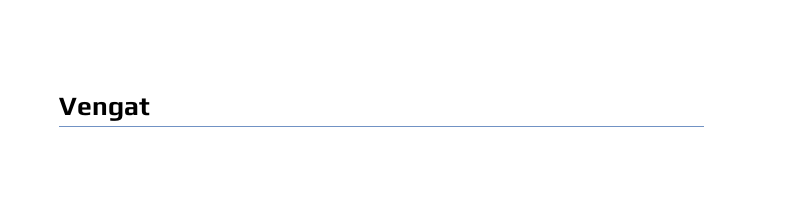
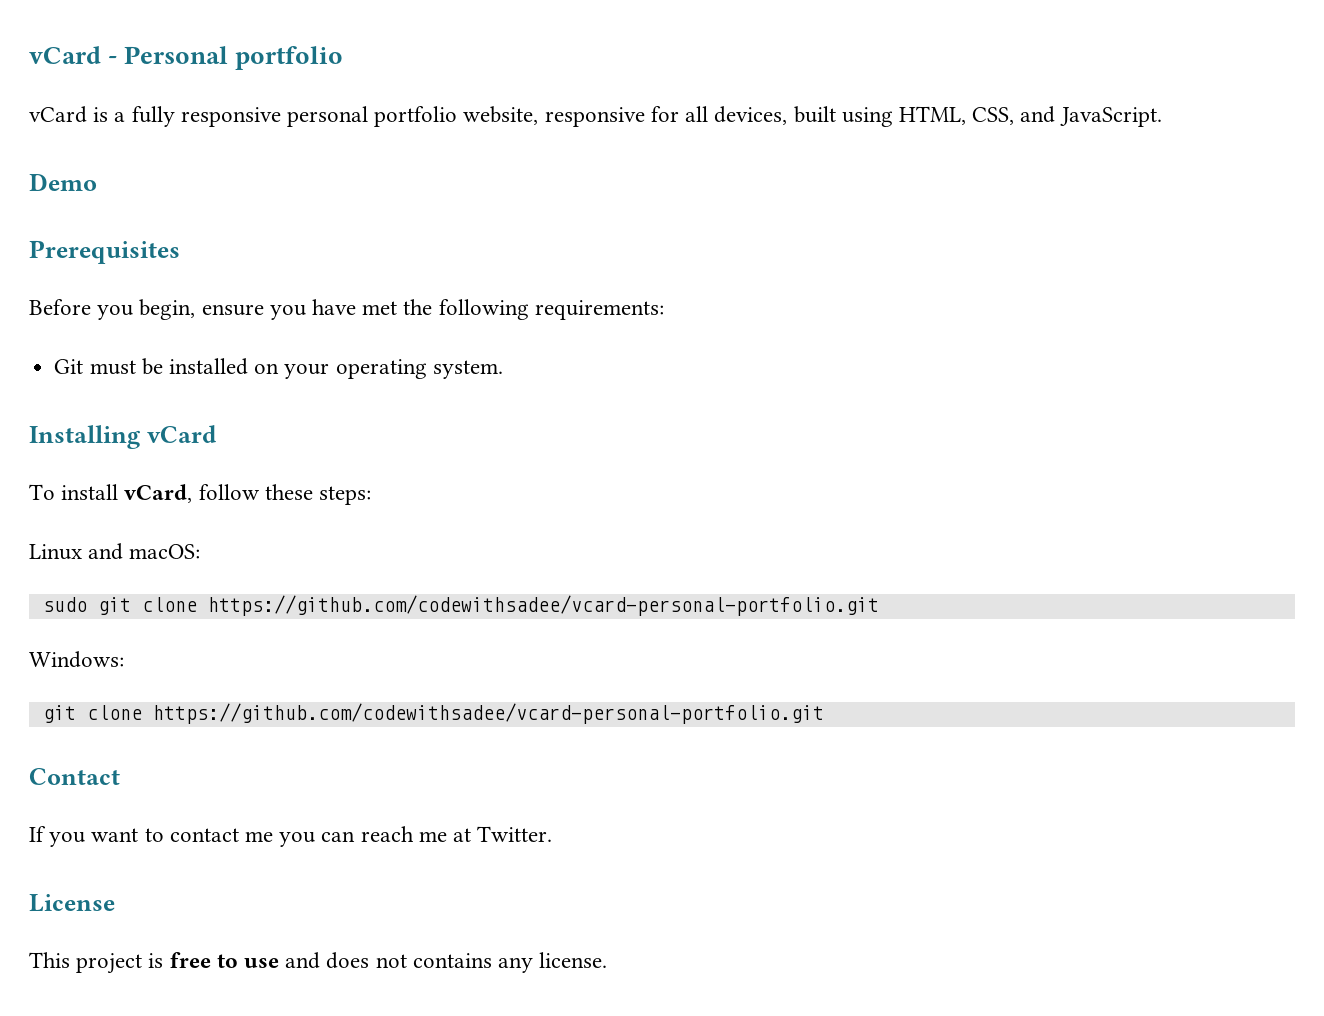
- Vengat
+ vCard - Personal portfolio
+ vCard is a fully responsive personal portfolio website, responsive for all devices, built using HTML, CSS, and JavaScript.
+ Demo
+ Prerequisites
+ Before you begin, ensure you have met the following requirements:
+ Git must be installed on your operating system.
+ Installing vCard
+ To install vCard, follow these steps:
+ Linux and macOS:
+ sudo git clone https://github.com/codewithsadee/vcard-personal-portfolio.git
+ Windows:
+ git clone https://github.com/codewithsadee/vcard-personal-portfolio.git
+ Contact
+ If you want to contact me you can reach me at Twitter.
+ License
+ This project is free to use and does not contains any license.

